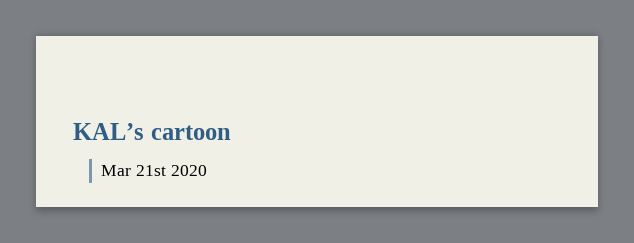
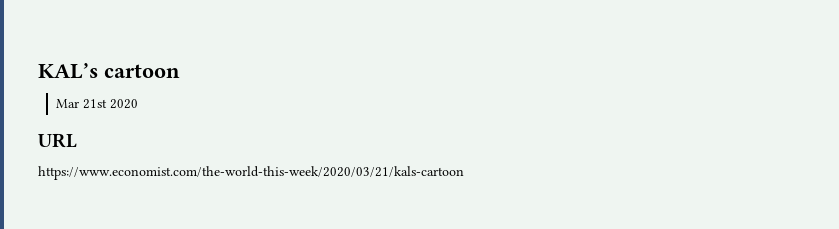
+ URL
+ https://www.economist.com/the-world-this-week/2020/03/21/kals-cartoon

